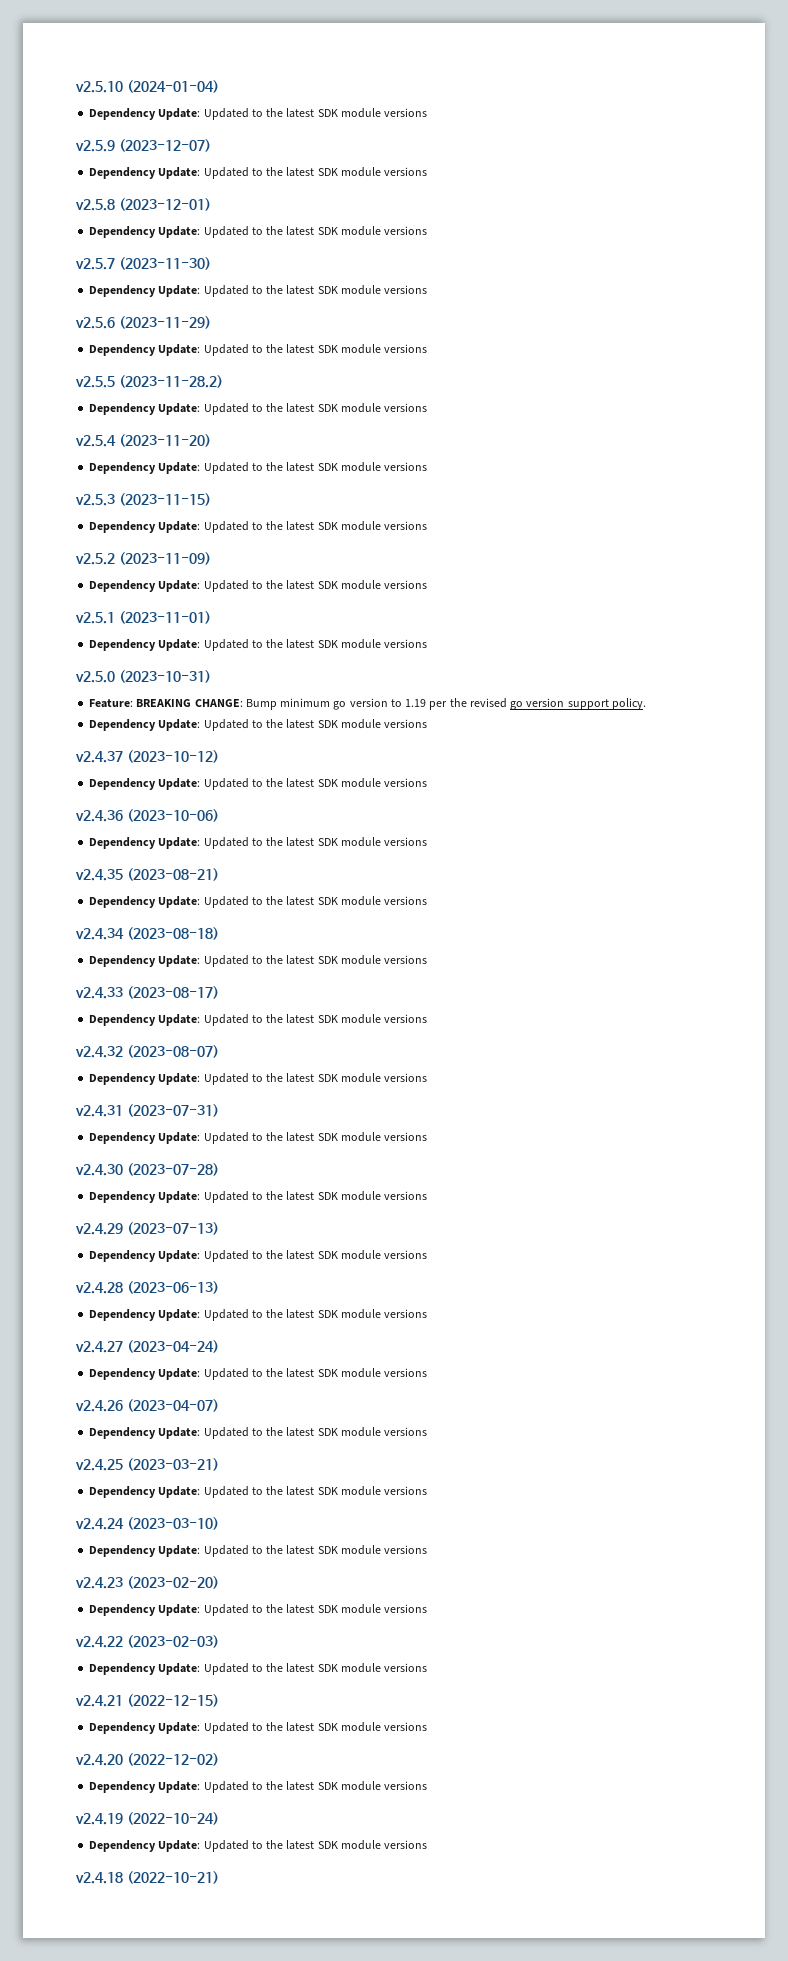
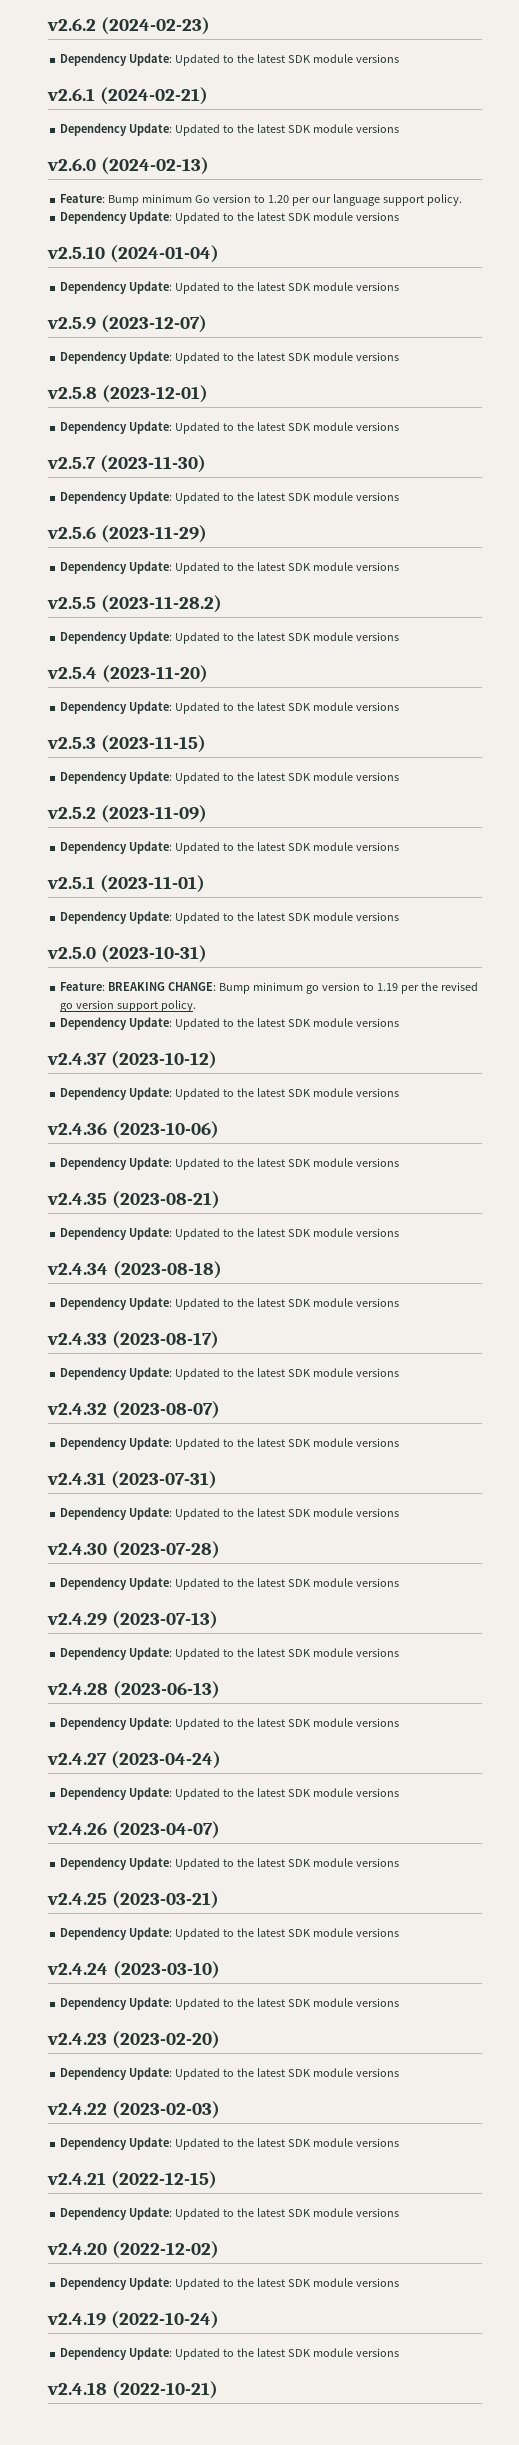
+ v2.6.2 (2024-02-23)
+ Dependency Update: Updated to the latest SDK module versions
+ v2.6.1 (2024-02-21)
+ Dependency Update: Updated to the latest SDK module versions
+ v2.6.0 (2024-02-13)
+ Feature: Bump minimum Go version to 1.20 per our language support policy.
+ Dependency Update: Updated to the latest SDK module versions

